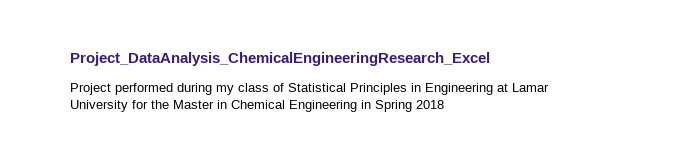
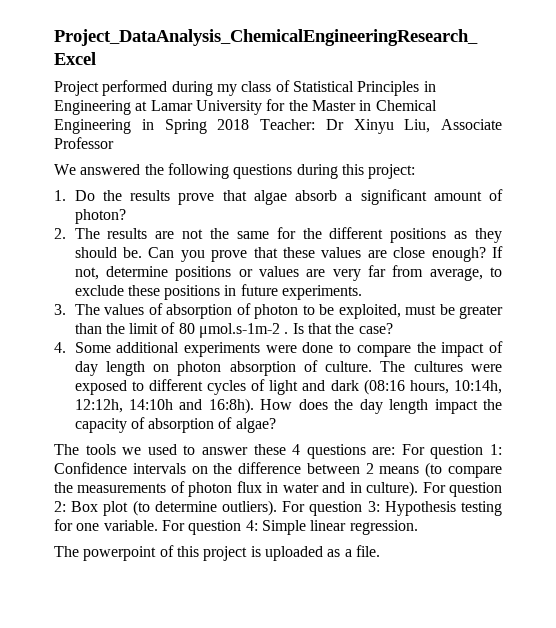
- Project performed during my class of Statistical Principles in Engineering at Lamar University for the Master in Chemical Engineering in Spring 2018
+ Project performed during my class of Statistical Principles in Engineering at Lamar University for the Master in Chemical Engineering in Spring 2018 Teacher: Dr Xinyu Liu, Associate Professor
+ We answered the following questions during this project:
+ 1. Do the results prove that algae absorb a significant amount of photon?
+ 2. The results are not the same for the different positions as they should be. Can you prove that these values are close enough? If not, determine positions or values are very far from average, to exclude these positions in future experiments.
+ 3. The values of absorption of photon to be exploited, must be greater than the limit of 80 μmol.s-1m-2 . Is that the case?
+ 4. Some additional experiments were done to compare the impact of day length on photon absorption of culture. The cultures were exposed to different cycles of light and dark (08:16 hours, 10:14h, 12:12h, 14:10h and 16:8h). How does the day length impact the capacity of absorption of algae?
+ The tools we used to answer these 4 questions are: For question 1: Confidence intervals on the difference between 2 means (to compare the measurements of photon flux in water and in culture). For question 2: Box plot (to determine outliers). For question 3: Hypothesis testing for one variable. For question 4: Simple linear regression.
+ The powerpoint of this project is uploaded as a file.

